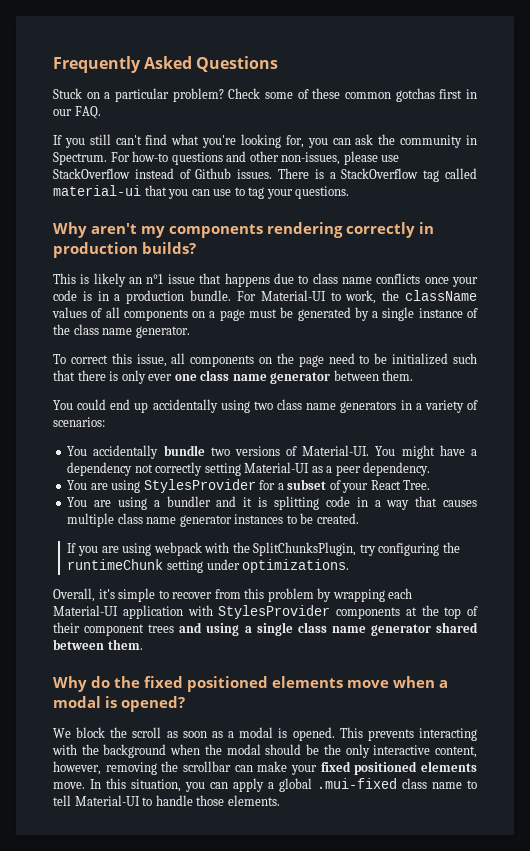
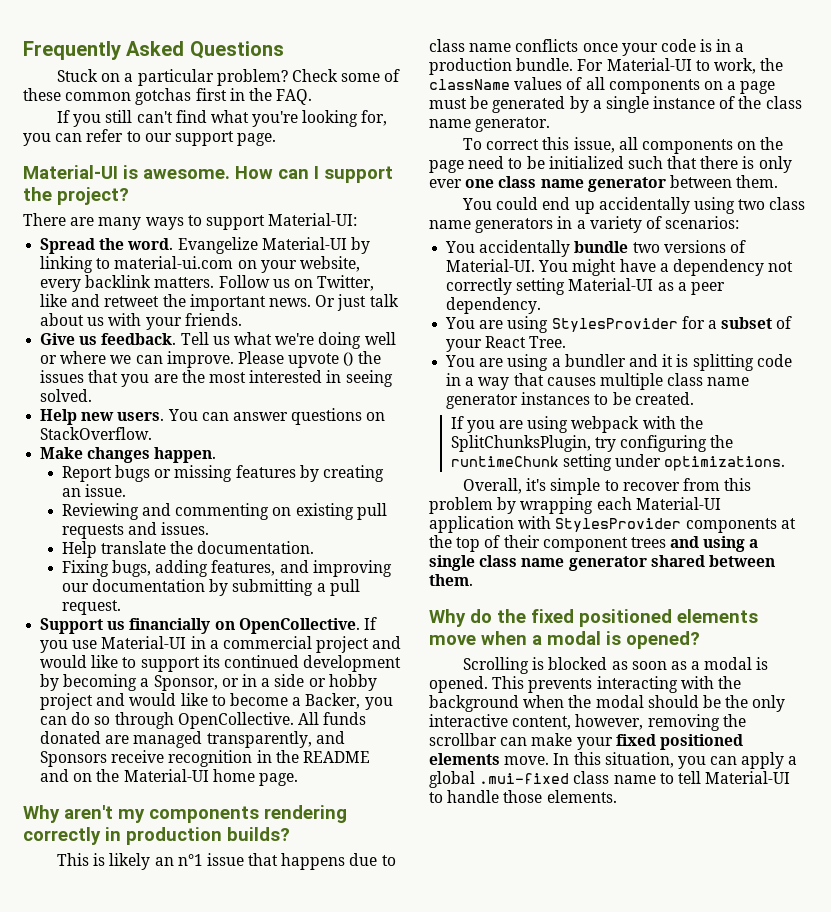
- Check some of these common gotchas first in our FAQ.
+ Check some of these common gotchas first in the FAQ.
- If you still can't find what you're looking for, you can ask the community in Spectrum. For how-to questions and other non-issues, please use StackOverflow instead of Github issues. There is a StackOverflow tag called material-ui that you can use to tag your questions.
+ If you still can't find what you're looking for, you can refer to our support page.
+ Material-UI is awesome. How can I support the project?
+ There are many ways to support Material-UI:
+ Spread the word. Evangelize Material-UI by linking to material-ui.com on your website, every backlink matters. Follow us on Twitter, like and retweet the important news. Or just talk about us with your friends.
+ Give us feedback. Tell us what we're doing well or where we can improve. Please upvote () the issues that you are the most interested in seeing solved.
+ Help new users. You can answer questions on StackOverflow.
+ Make changes happen.
+ Report bugs or missing features by creating an issue.
+ Reviewing and commenting on existing pull requests and issues.
+ Help translate the documentation.
+ Fixing bugs, adding features, and improving our documentation by submitting a pull request.
+ Support us financially on OpenCollective. If you use Material-UI in a commercial project and would like to support its continued development by becoming a Sponsor, or in a side or hobby project and would like to become a Backer, you can do so through OpenCollective. All funds donated are managed transparently, and Sponsors receive recognition in the README and on the Material-UI home page.
- We block the scroll as soon as a modal is opened.
+ Scrolling is blocked as soon as a modal is opened.

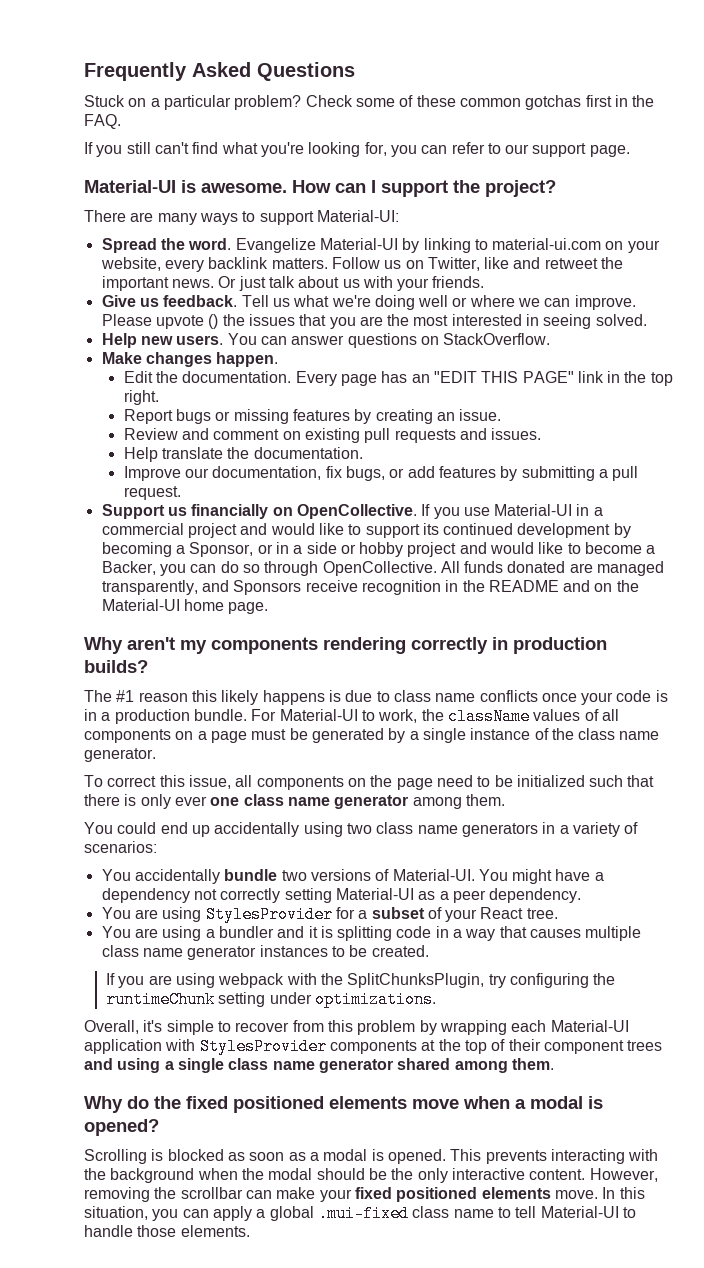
+ Edit the documentation. Every page has an "EDIT THIS PAGE" link in the top right.
- Reviewing and commenting on existing pull requests and issues.
+ Review and comment on existing pull requests and issues.
- Fixing bugs, adding features, and improving our documentation by submitting a pull request.
+ Improve our documentation, fix bugs, or add features by submitting a pull request.
- This is likely an n°1 issue that happens due to class name conflicts once your code is in a production bundle.
+ The #1 reason this likely happens is due to class name conflicts once your code is in a production bundle.
- To correct this issue, all components on the page need to be initialized such that there is only ever one class name generator between them.
+ To correct this issue, all components on the page need to be initialized such that there is only ever one class name generator among them.
- You are using StylesProvider for a subset of your React Tree.
+ You are using StylesProvider for a subset of your React tree.
- Overall, it's simple to recover from this problem by wrapping each Material-UI application with StylesProvider components at the top of their component trees and using a single class name generator shared between them.
+ Overall, it's simple to recover from this problem by wrapping each Material-UI application with StylesProvider components at the top of their component trees and using a single class name generator shared among them.
- This prevents interacting with the background when the modal should be the only interactive content, however, removing the scrollbar can make your fixed positioned elements move.
+ This prevents interacting with the background when the modal should be the only interactive content. However, removing the scrollbar can make your fixed positioned elements move.

